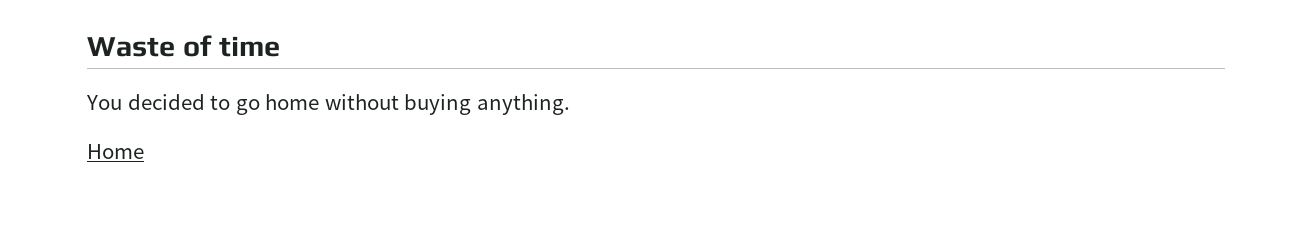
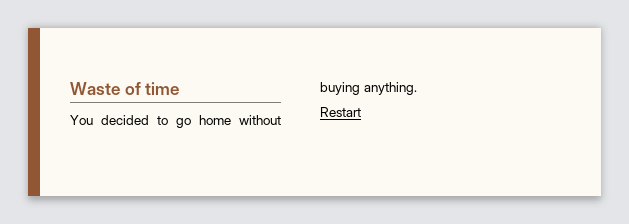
- Home
+ Restart

